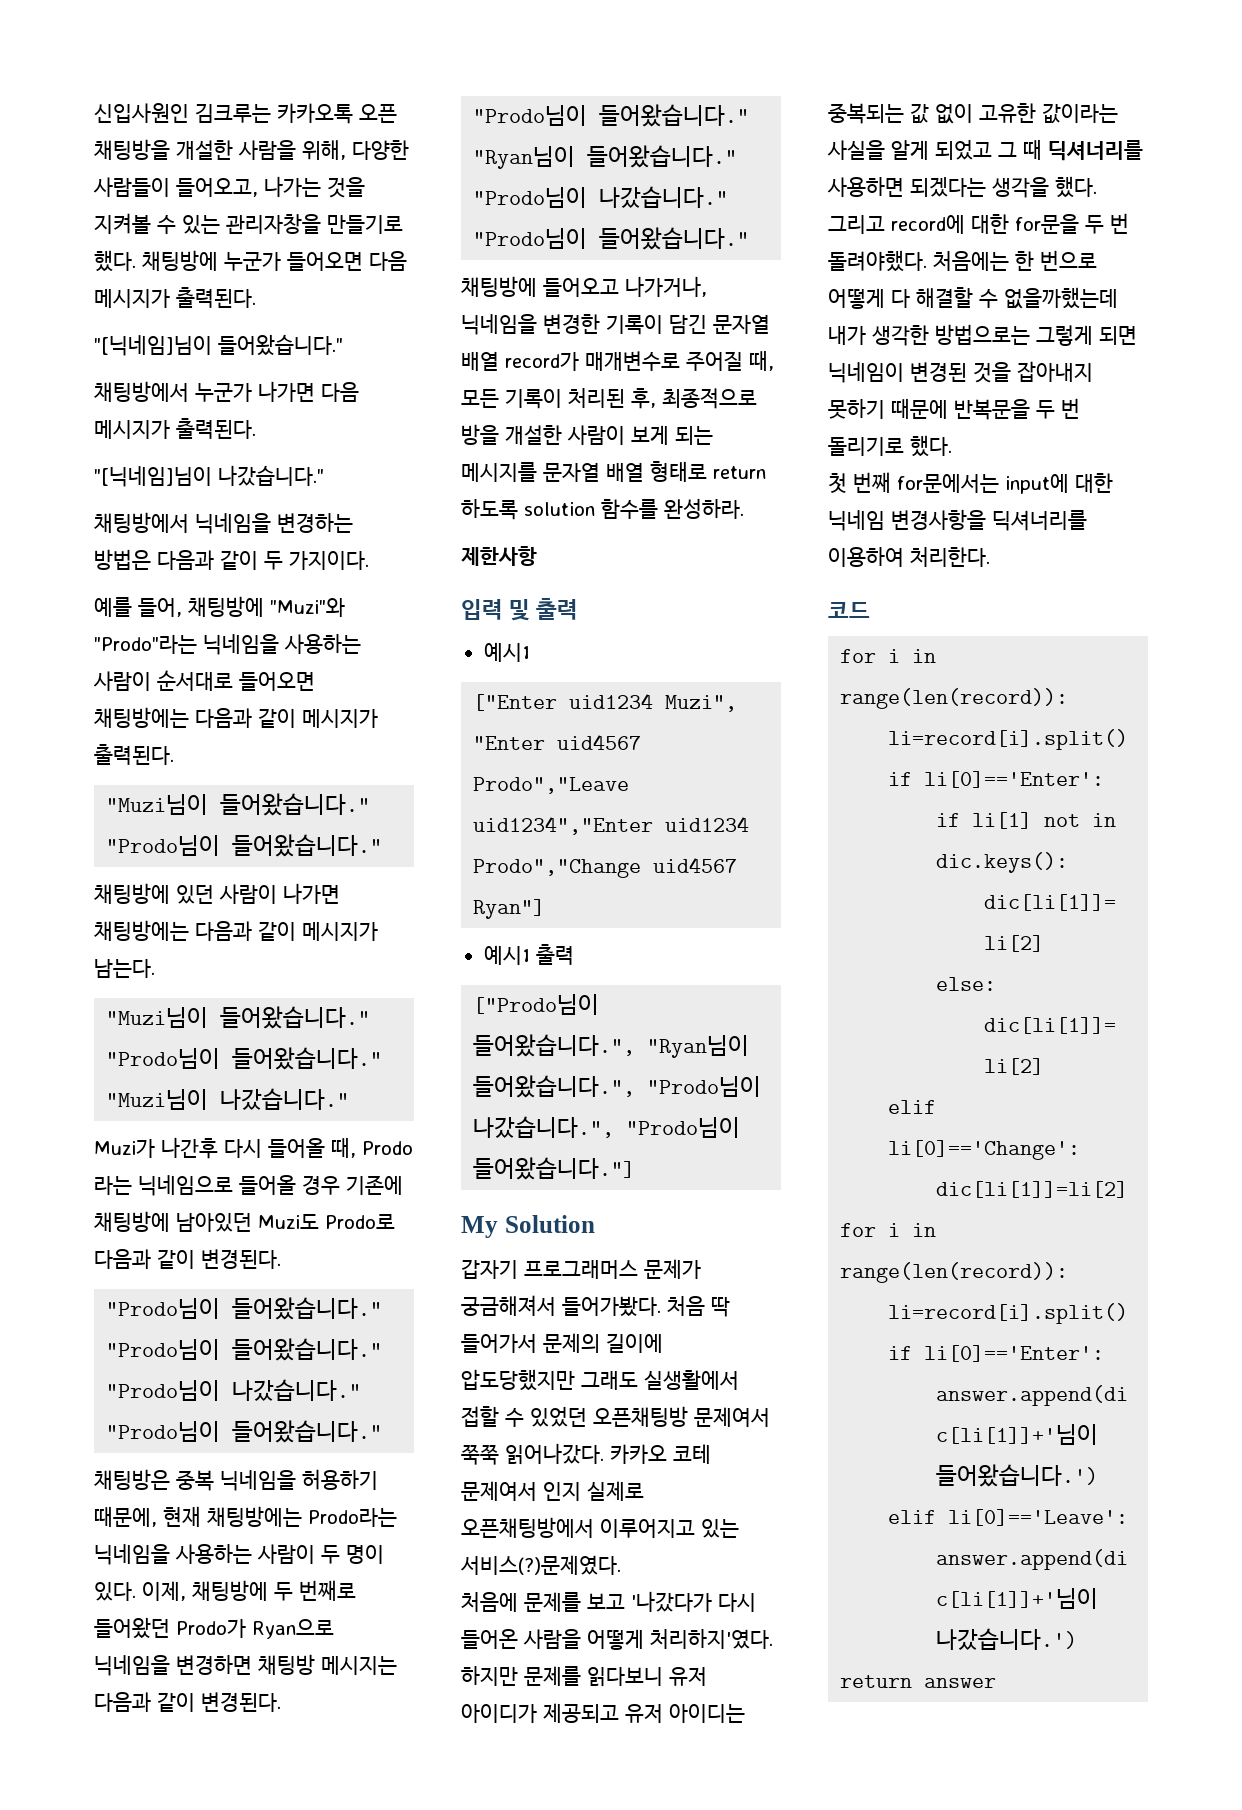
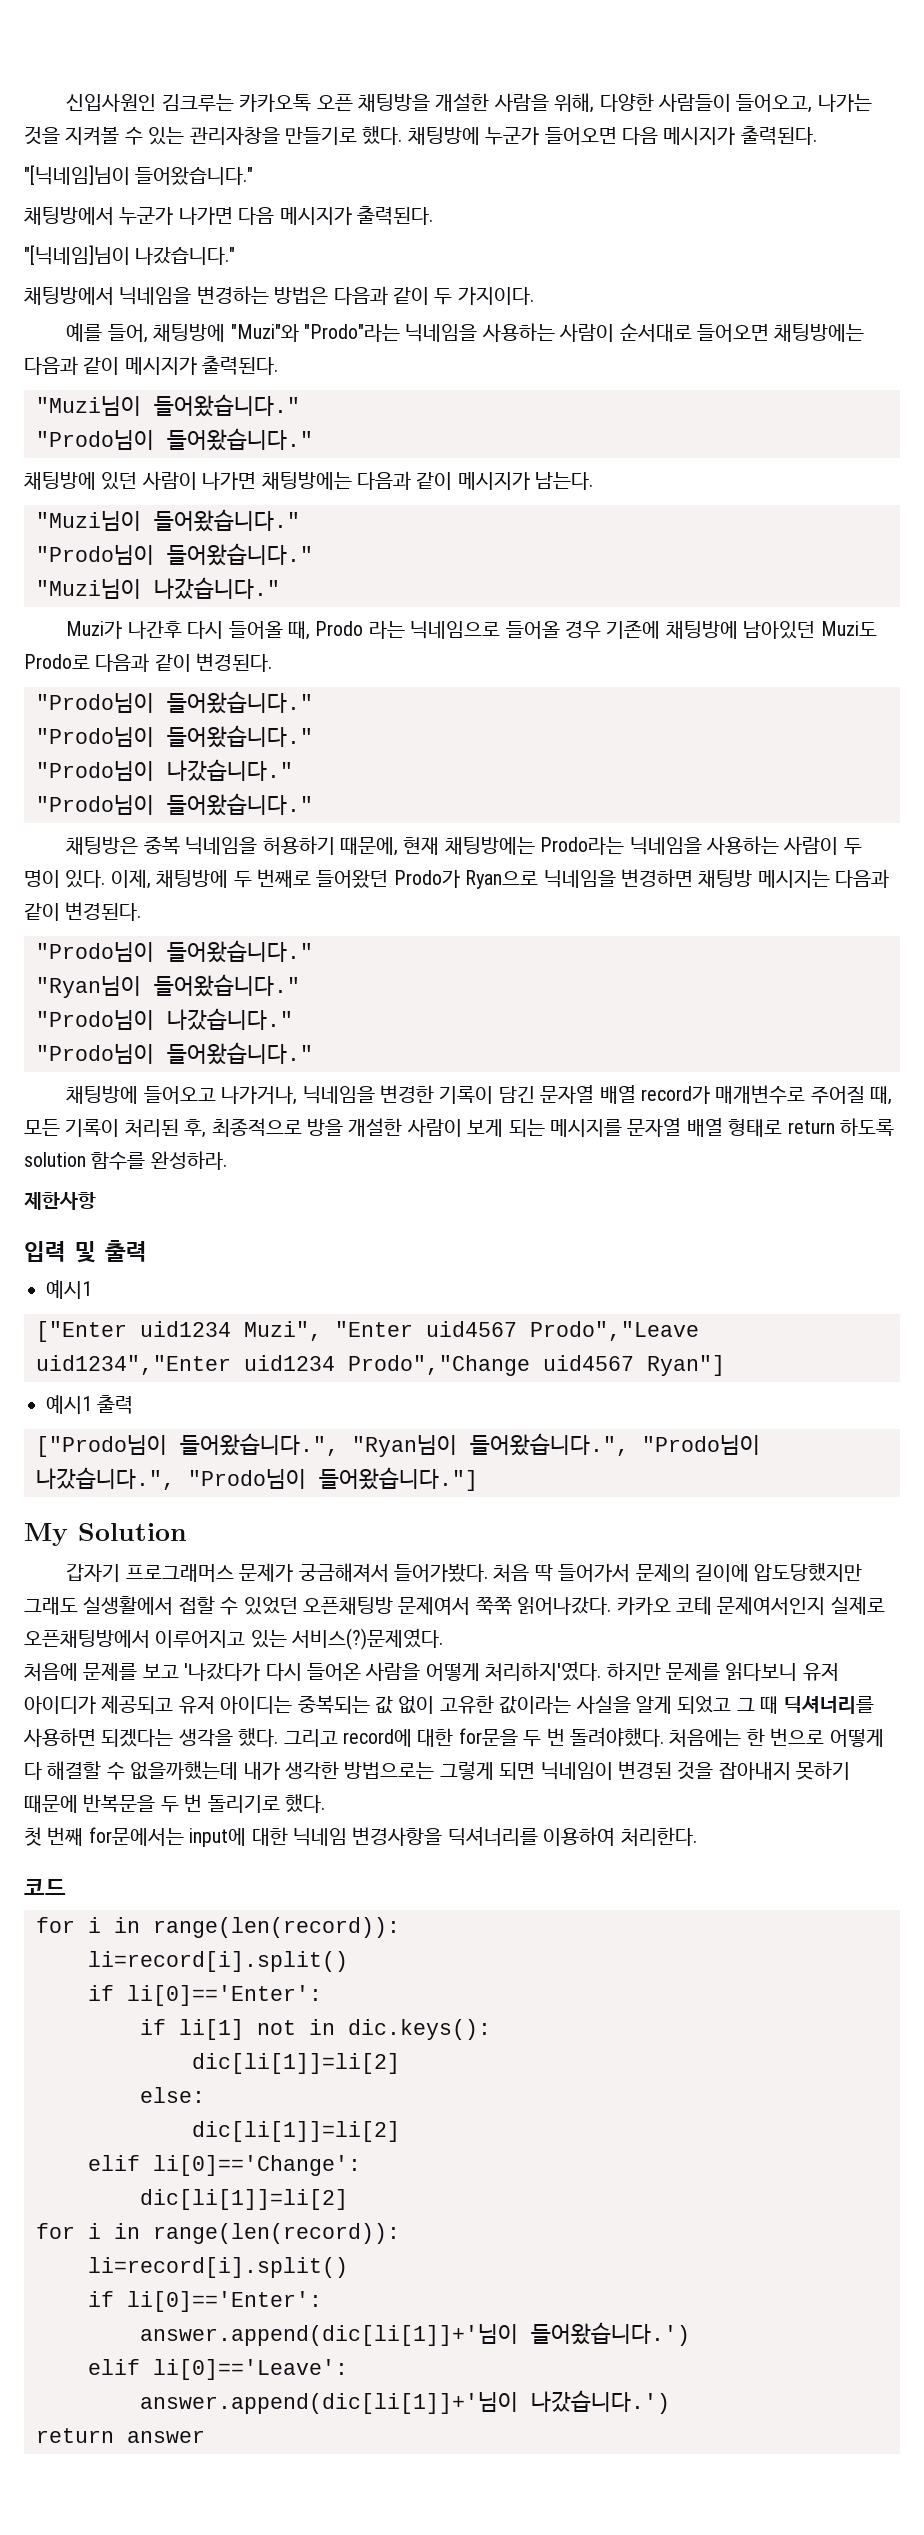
- 카카오 코테 문제여서 인지 실제로 오픈채팅방에서 이루어지고 있는 서비스(?)문제였다.
+ 카카오 코테 문제여서인지 실제로 오픈채팅방에서 이루어지고 있는 서비스(?)문제였다.

